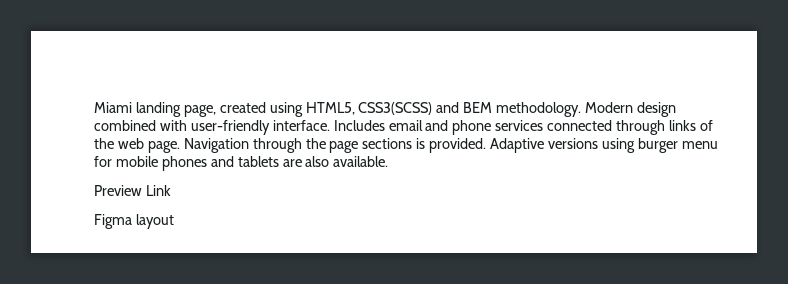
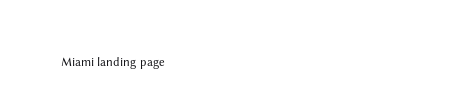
- Miami landing page, created using HTML5, CSS3(SCSS) and BEM methodology. Modern design combined with user-friendly interface. Includes email and phone services connected through links of the web page. Navigation through the page sections is provided. Adaptive versions using burger menu for mobile phones and tablets are also available.
- Preview Link
- Figma layout
+ Miami landing page

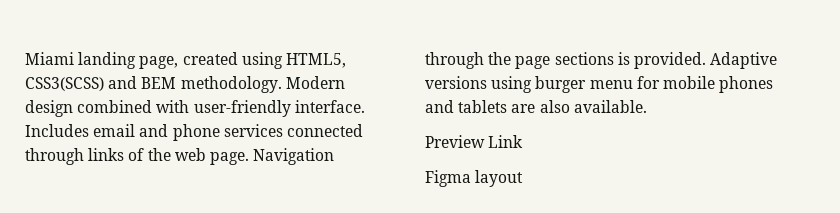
- Miami landing page
+ Miami landing page, created using HTML5, CSS3(SCSS) and BEM methodology. Modern design combined with user-friendly interface. Includes email and phone services connected through links of the web page. Navigation through the page sections is provided. Adaptive versions using burger menu for mobile phones and tablets are also available.
+ Preview Link
+ Figma layout

